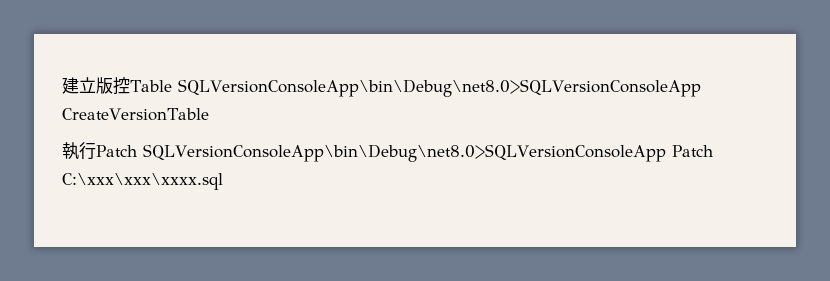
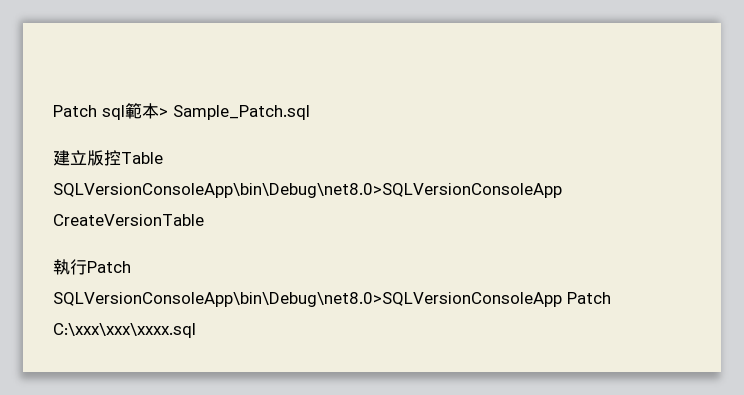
+ Patch sql範本> Sample_Patch.sql
- 建立版控Table SQLVersionConsoleApp\bin\Debug\net8.0>SQLVersionConsoleApp CreateVersionTable
+ 建立版控Table
+ SQLVersionConsoleApp\bin\Debug\net8.0>SQLVersionConsoleApp CreateVersionTable
- 執行Patch SQLVersionConsoleApp\bin\Debug\net8.0>SQLVersionConsoleApp Patch C:\xxx\xxx\xxxx.sql
+ 執行Patch
+ SQLVersionConsoleApp\bin\Debug\net8.0>SQLVersionConsoleApp Patch C:\xxx\xxx\xxxx.sql

